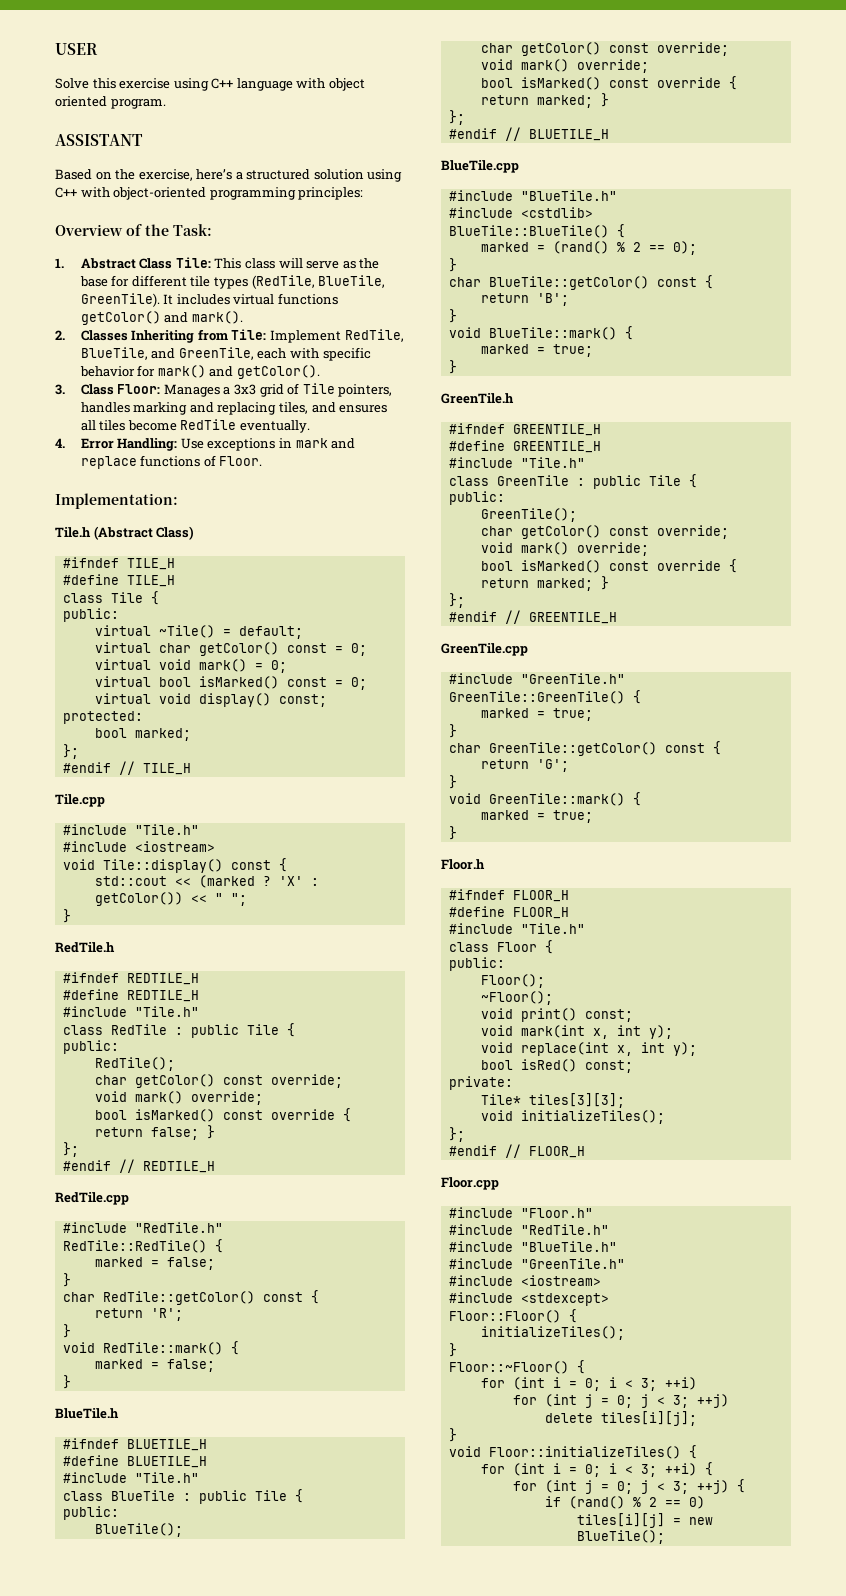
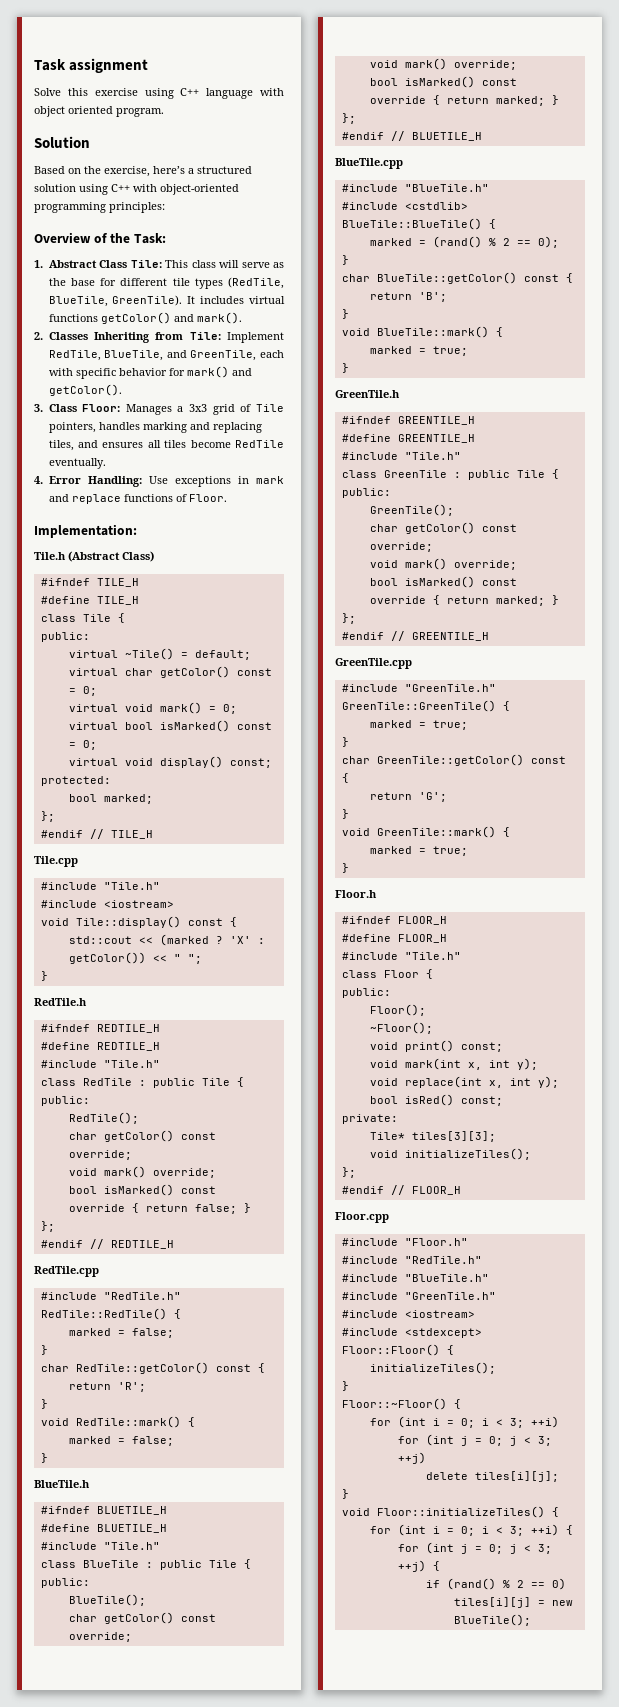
- USER
+ Task assignment
- ASSISTANT
+ Solution

